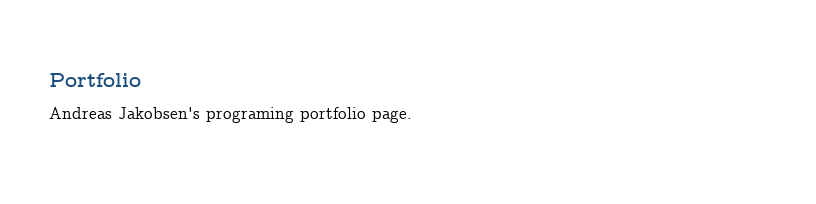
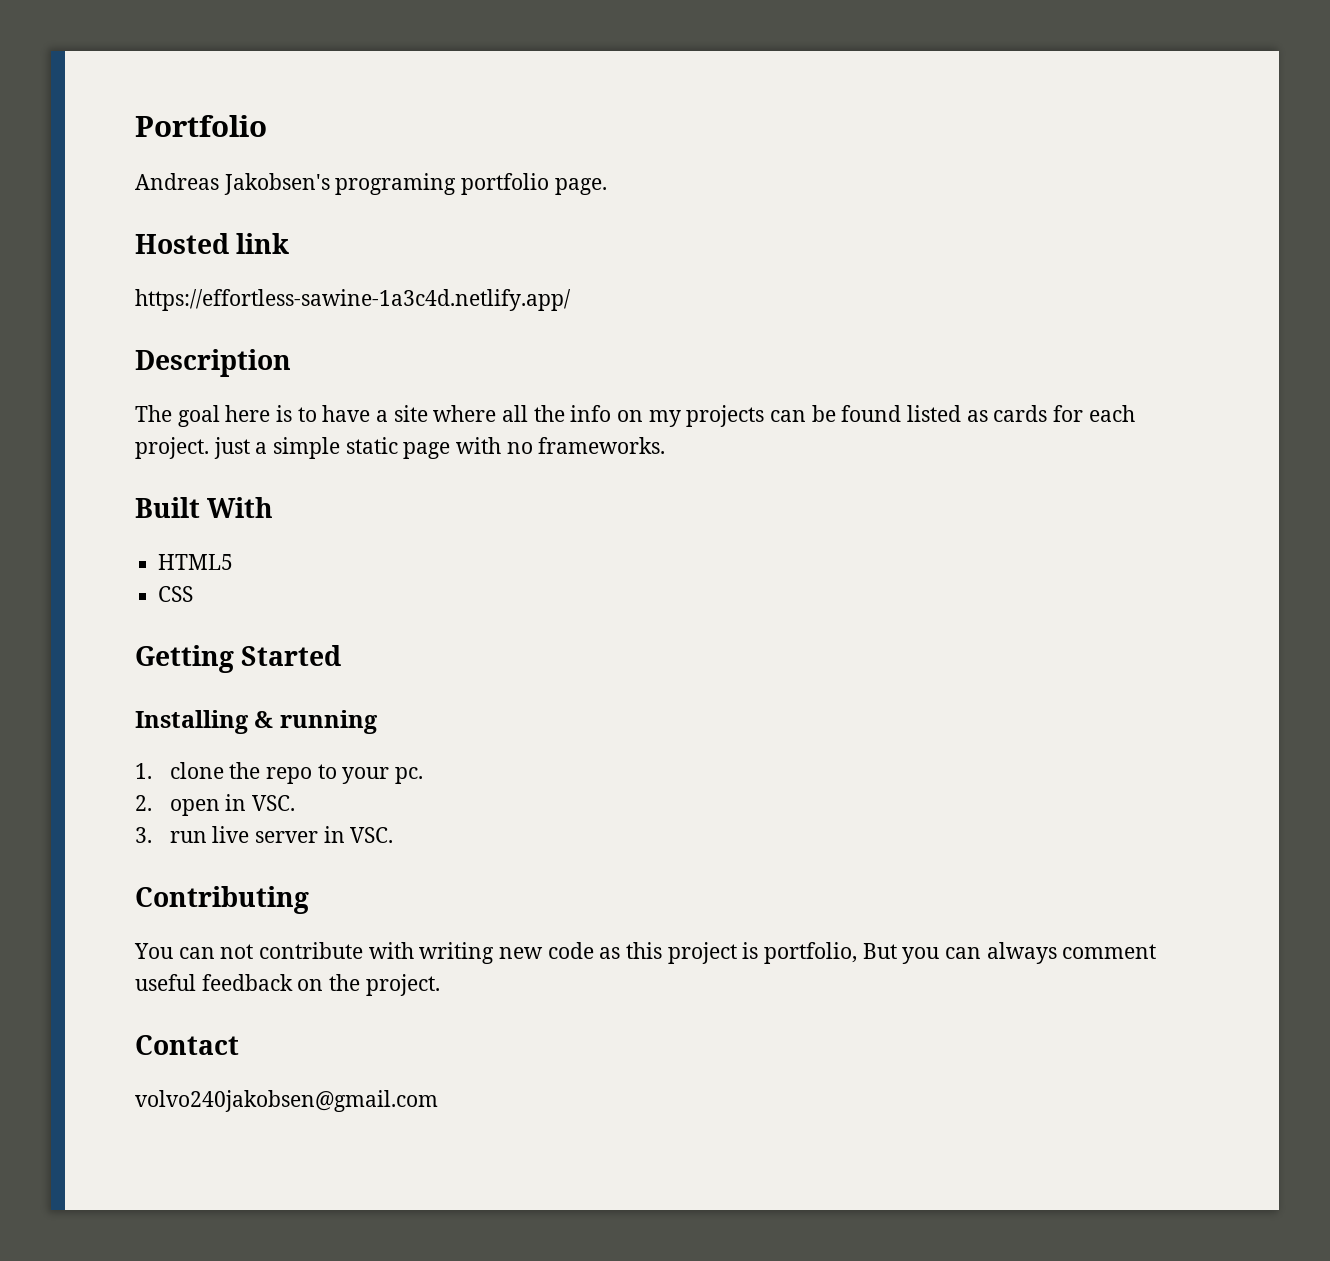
+ Hosted link
+ https://effortless-sawine-1a3c4d.netlify.app/
+ Description
+ The goal here is to have a site where all the info on my projects can be found listed as cards for each project. just a simple static page with no frameworks.
+ Built With
+ HTML5
+ CSS
+ Getting Started
+ Installing & running
+ 1. clone the repo to your pc.
+ 2. open in VSC.
+ 3. run live server in VSC.
+ Contributing
+ You can not contribute with writing new code as this project is portfolio, But you can always comment useful feedback on the project.
+ Contact
+ volvo240jakobsen@gmail.com

